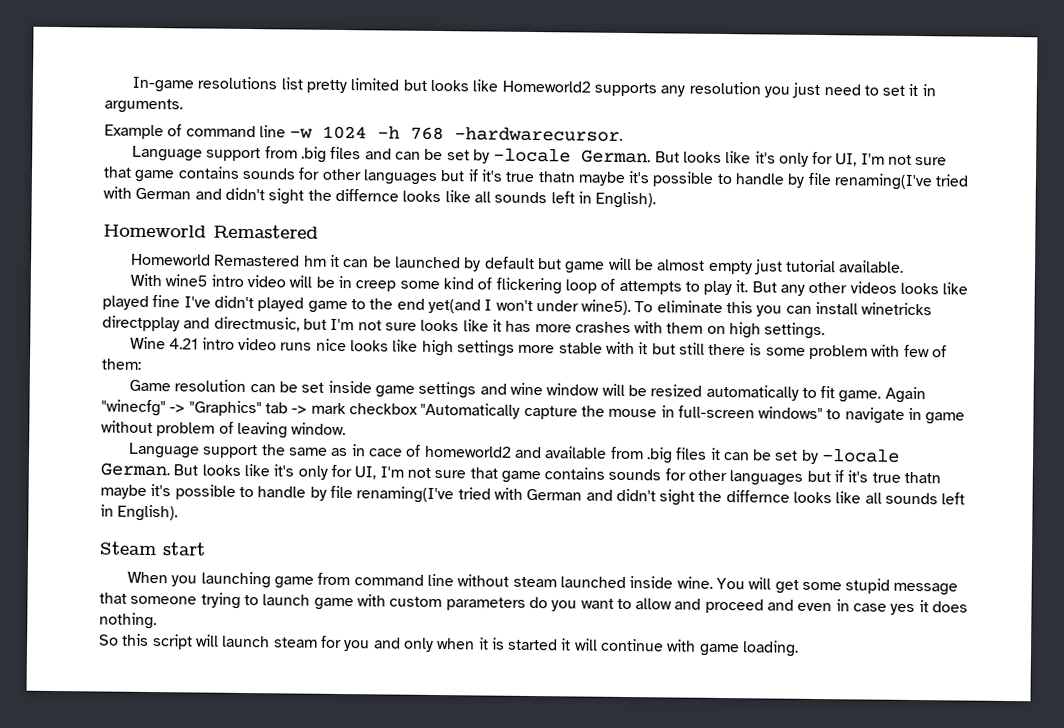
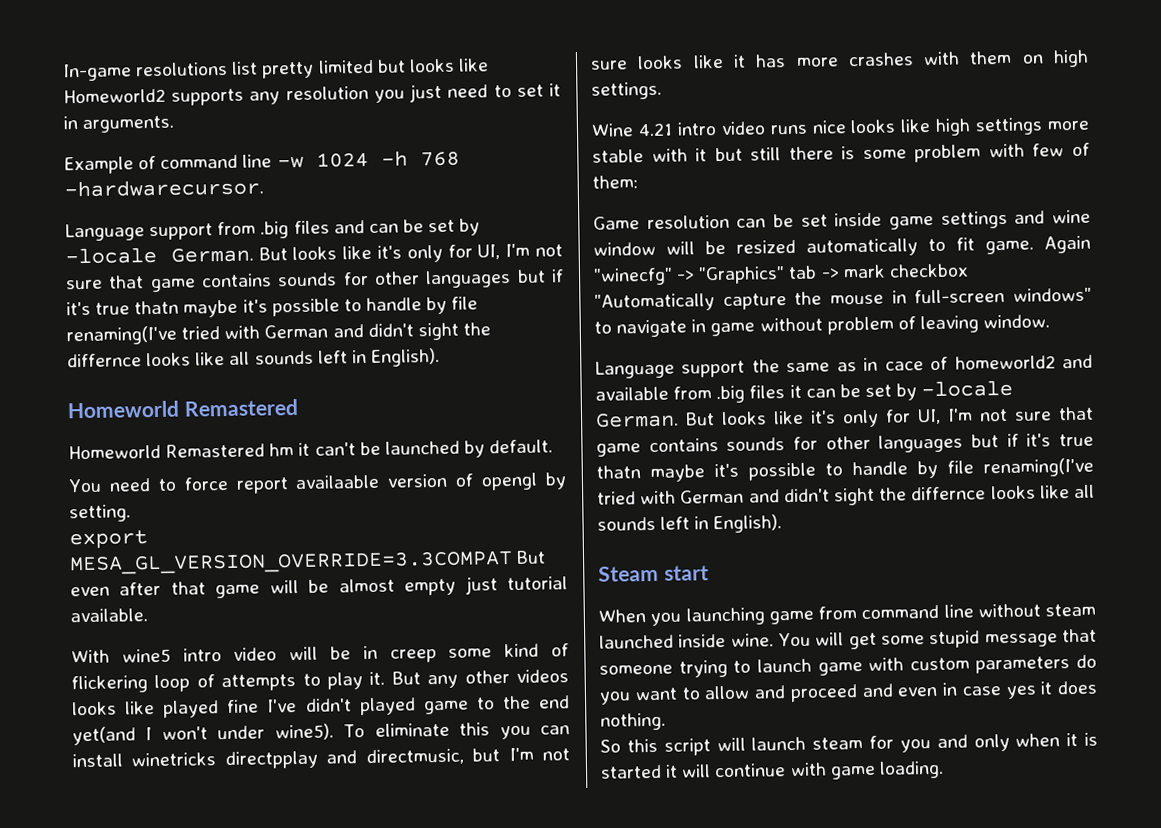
- Homeworld Remastered hm it can be launched by default but game will be almost empty just tutorial available.
+ Homeworld Remastered hm it can't be launched by default.
+ You need to force report availaable version of opengl by setting.
+ export MESA_GL_VERSION_OVERRIDE=3.3COMPAT But even after that game will be almost empty just tutorial available.

